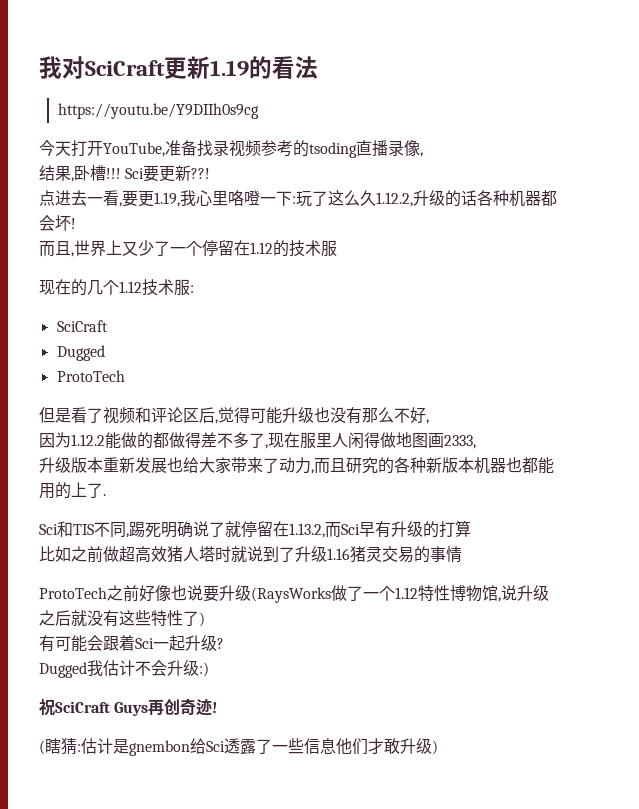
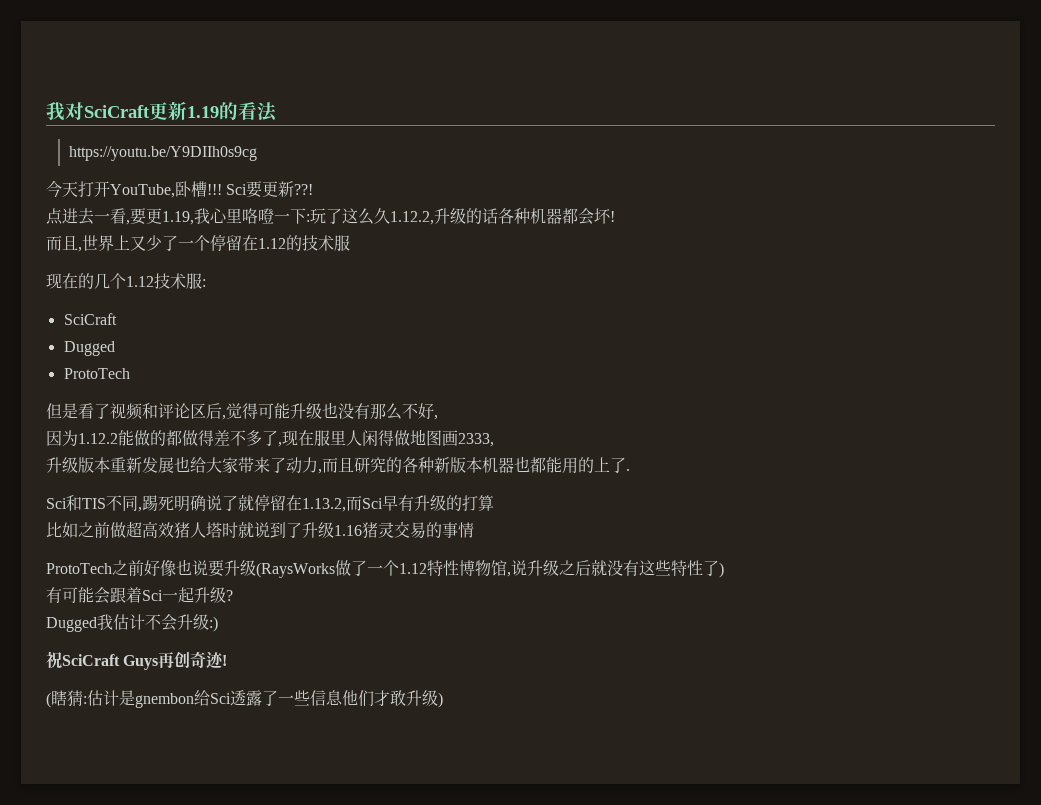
- 今天打开YouTube,准备找录视频参考的tsoding直播录像,
- 结果,卧槽!!!
+ 今天打开YouTube,卧槽!!!

